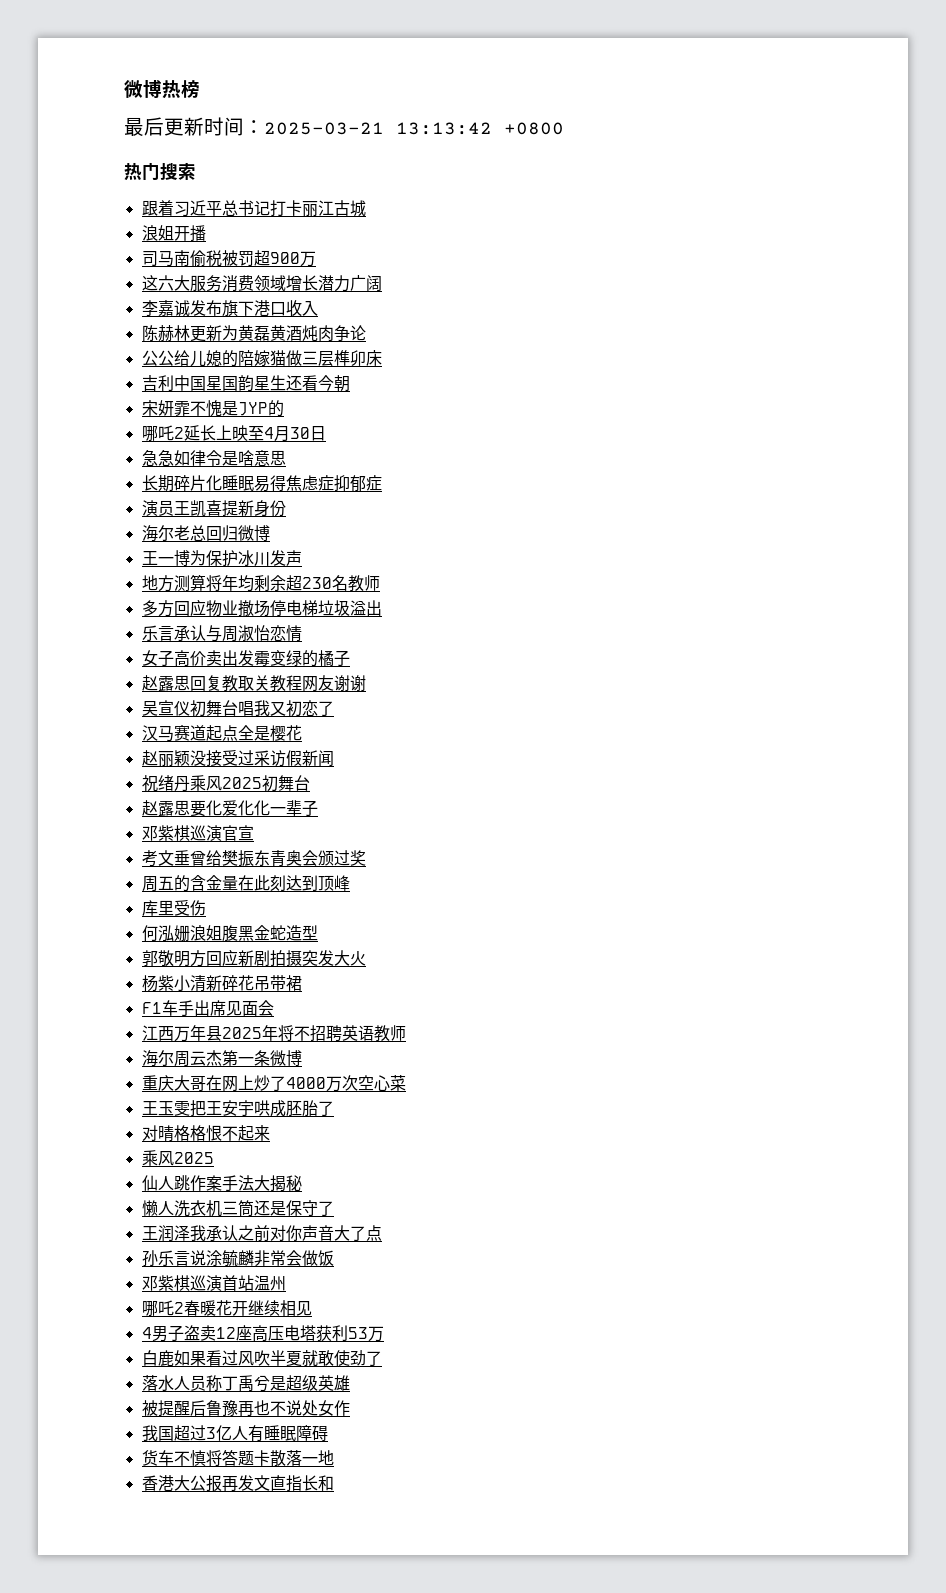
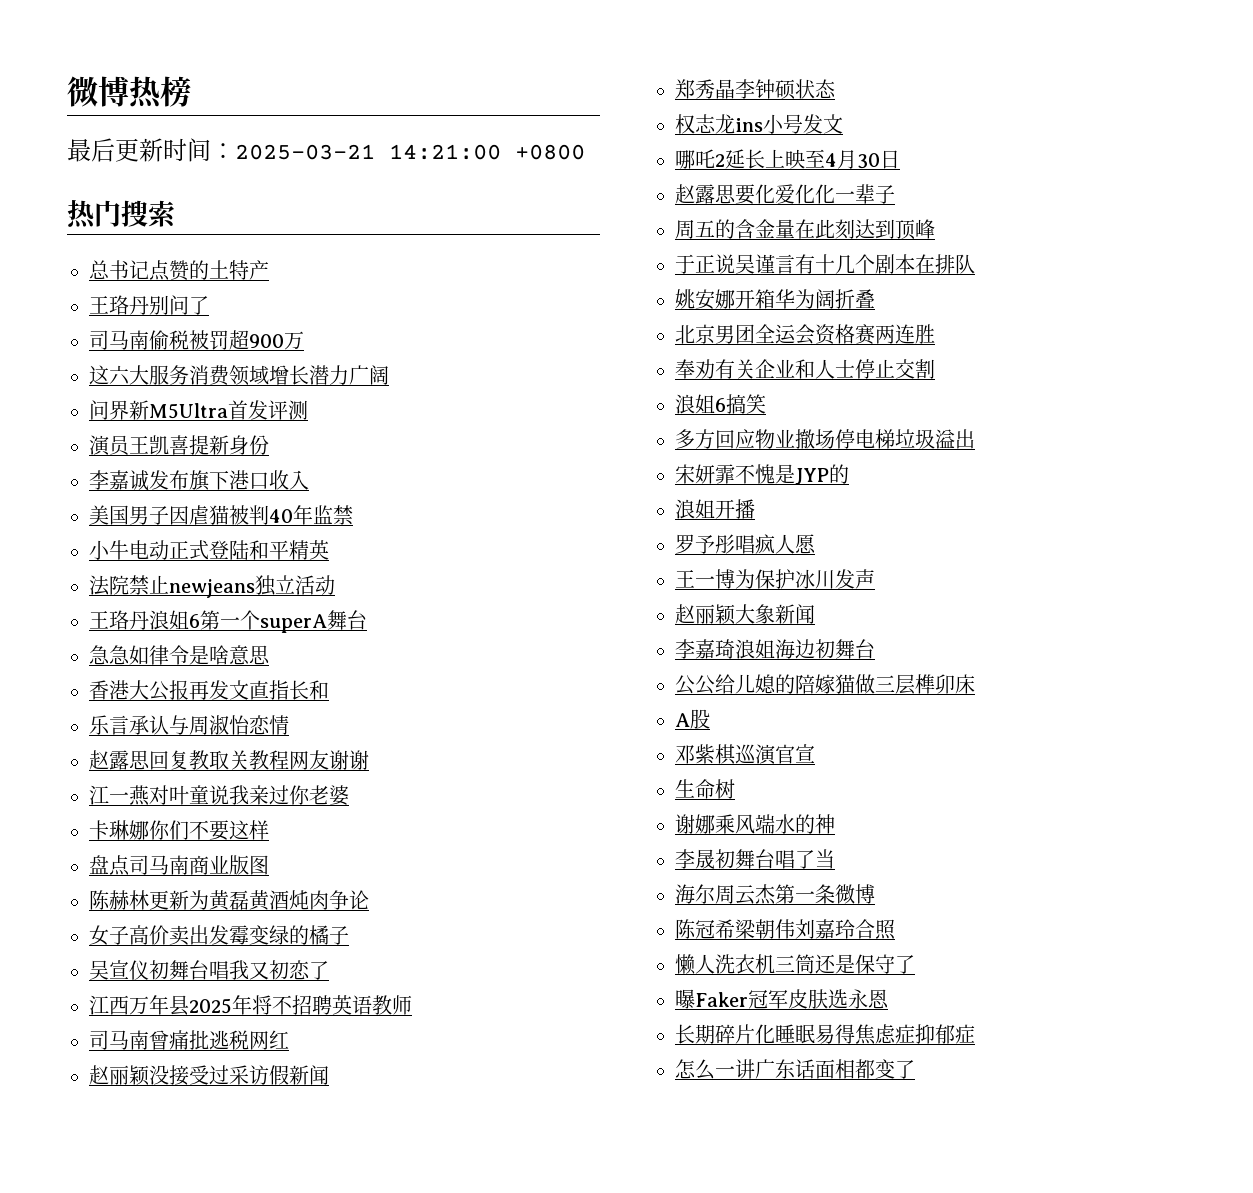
- 最后更新时间：2025-03-21 13:13:42 +0800
+ 最后更新时间：2025-03-21 14:21:00 +0800
- 跟着习近平总书记打卡丽江古城
- 浪姐开播
+ 总书记点赞的土特产
+ 王珞丹别问了
+ 问界新M5Ultra首发评测
+ 演员王凯喜提新身份
+ 美国男子因虐猫被判40年监禁
+ 小牛电动正式登陆和平精英
+ 法院禁止newjeans独立活动
+ 王珞丹浪姐6第一个superA舞台
+ 急急如律令是啥意思
+ 香港大公报再发文直指长和
+ 乐言承认与周淑怡恋情
+ 赵露思回复教取关教程网友谢谢
+ 江一燕对叶童说我亲过你老婆
+ 卡琳娜你们不要这样
+ 盘点司马南商业版图
+ 女子高价卖出发霉变绿的橘子
+ 吴宣仪初舞台唱我又初恋了
+ 江西万年县2025年将不招聘英语教师
+ 司马南曾痛批逃税网红
+ 赵丽颖没接受过采访假新闻
+ 郑秀晶李钟硕状态
+ 权志龙ins小号发文
+ 哪吒2延长上映至4月30日
+ 赵露思要化爱化化一辈子
+ 周五的含金量在此刻达到顶峰
+ 于正说吴谨言有十几个剧本在排队
+ 姚安娜开箱华为阔折叠
+ 北京男团全运会资格赛两连胜
+ 奉劝有关企业和人士停止交割
+ 浪姐6搞笑
+ 多方回应物业撤场停电梯垃圾溢出
+ 宋妍霏不愧是JYP的
+ 浪姐开播
+ 罗予彤唱疯人愿
+ 王一博为保护冰川发声
+ 赵丽颖大象新闻
+ 李嘉琦浪姐海边初舞台
- 吉利中国星国韵星生还看今朝
- 宋妍霏不愧是JYP的
- 哪吒2延长上映至4月30日
- 急急如律令是啥意思
+ A股
+ 邓紫棋巡演官宣
+ 生命树
+ 谢娜乘风端水的神
+ 李晟初舞台唱了当
+ 海尔周云杰第一条微博
+ 陈冠希梁朝伟刘嘉玲合照
+ 懒人洗衣机三筒还是保守了
+ 曝Faker冠军皮肤选永恩
- 演员王凯喜提新身份
- 海尔老总回归微博
- 王一博为保护冰川发声
- 地方测算将年均剩余超230名教师
- 多方回应物业撤场停电梯垃圾溢出
- 乐言承认与周淑怡恋情
- 女子高价卖出发霉变绿的橘子
- 赵露思回复教取关教程网友谢谢
- 吴宣仪初舞台唱我又初恋了
- 汉马赛道起点全是樱花
- 赵丽颖没接受过采访假新闻
- 祝绪丹乘风2025初舞台
- 赵露思要化爱化化一辈子
- 邓紫棋巡演官宣
- 考文垂曾给樊振东青奥会颁过奖
- 周五的含金量在此刻达到顶峰
- 库里受伤
- 何泓姗浪姐腹黑金蛇造型
- 郭敬明方回应新剧拍摄突发大火
- 杨紫小清新碎花吊带裙
- F1车手出席见面会
- 江西万年县2025年将不招聘英语教师
- 海尔周云杰第一条微博
- 重庆大哥在网上炒了4000万次空心菜
- 王玉雯把王安宇哄成胚胎了
- 对晴格格恨不起来
- 乘风2025
- 仙人跳作案手法大揭秘
- 懒人洗衣机三筒还是保守了
- 王润泽我承认之前对你声音大了点
- 孙乐言说涂毓麟非常会做饭
- 邓紫棋巡演首站温州
- 哪吒2春暖花开继续相见
- 4男子盗卖12座高压电塔获利53万
- 白鹿如果看过风吹半夏就敢使劲了
- 落水人员称丁禹兮是超级英雄
- 被提醒后鲁豫再也不说处女作
- 我国超过3亿人有睡眠障碍
- 货车不慎将答题卡散落一地
- 香港大公报再发文直指长和
+ 怎么一讲广东话面相都变了

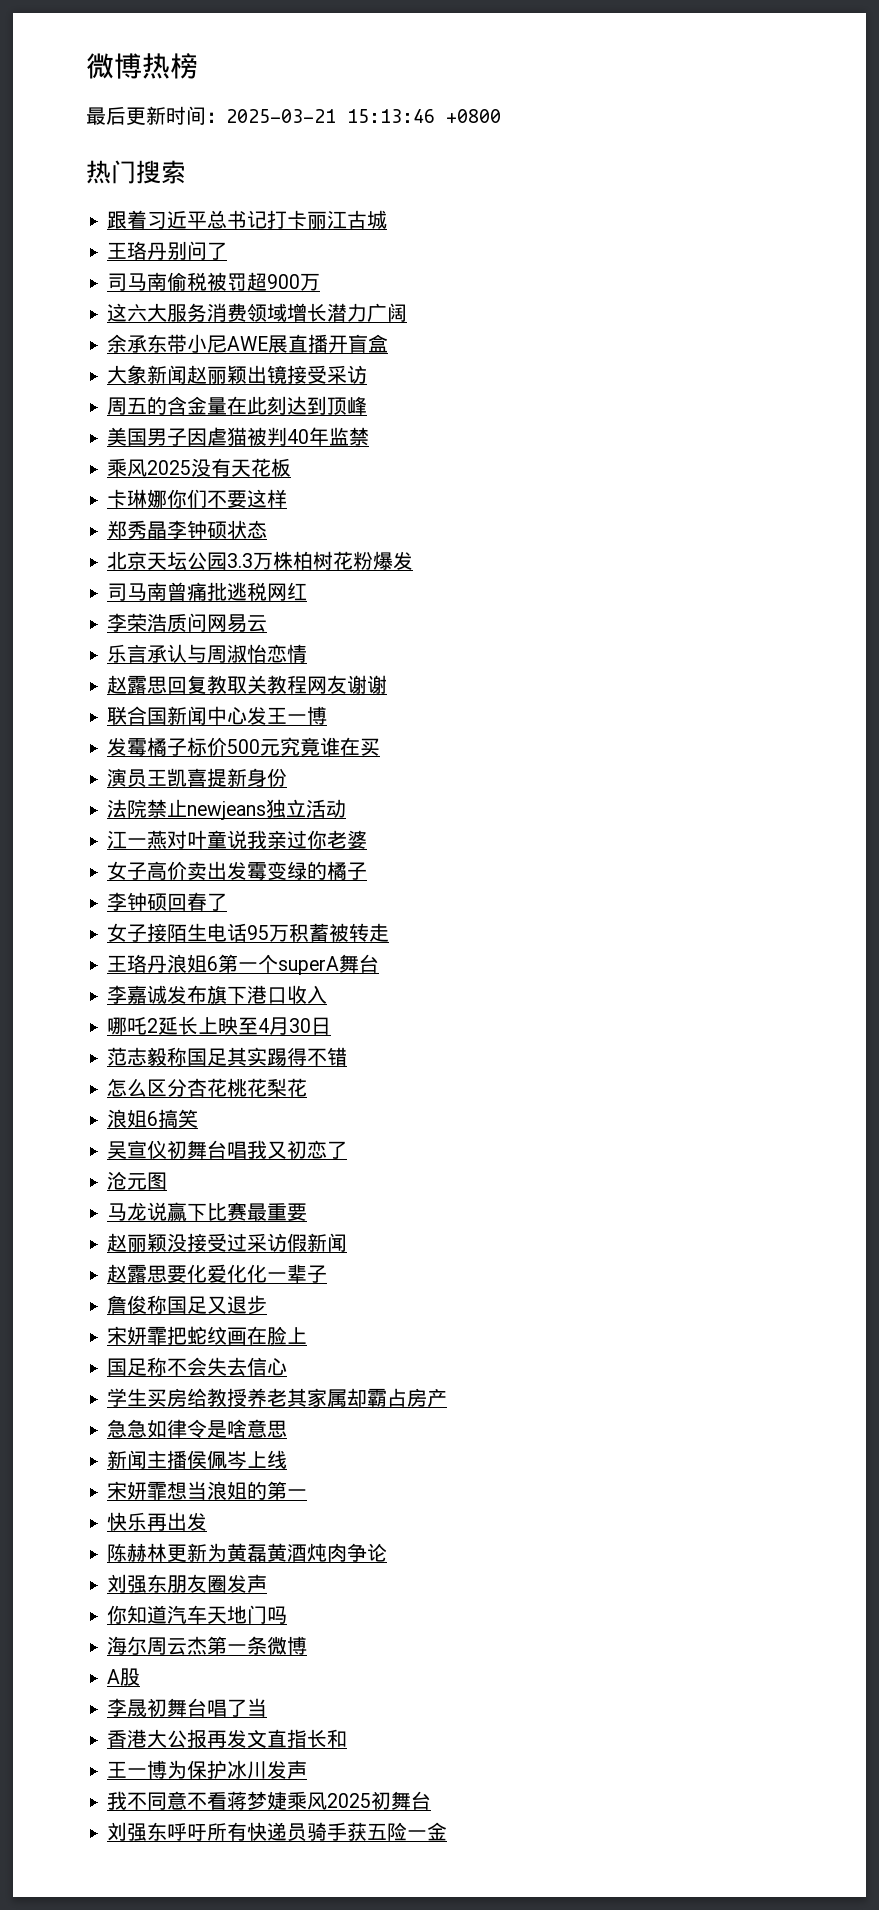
- 最后更新时间：2025-03-21 14:21:00 +0800
+ 最后更新时间：2025-03-21 15:13:46 +0800
- 总书记点赞的土特产
+ 跟着习近平总书记打卡丽江古城
- 问界新M5Ultra首发评测
- 演员王凯喜提新身份
- 李嘉诚发布旗下港口收入
+ 余承东带小尼AWE展直播开盲盒
+ 大象新闻赵丽颖出镜接受采访
+ 周五的含金量在此刻达到顶峰
- 小牛电动正式登陆和平精英
- 法院禁止newjeans独立活动
- 王珞丹浪姐6第一个superA舞台
- 急急如律令是啥意思
- 香港大公报再发文直指长和
+ 乘风2025没有天花板
+ 卡琳娜你们不要这样
+ 郑秀晶李钟硕状态
+ 北京天坛公园3.3万株柏树花粉爆发
+ 司马南曾痛批逃税网红
+ 李荣浩质问网易云
+ 联合国新闻中心发王一博
+ 发霉橘子标价500元究竟谁在买
+ 演员王凯喜提新身份
+ 法院禁止newjeans独立活动
- 卡琳娜你们不要这样
- 盘点司马南商业版图
+ 女子高价卖出发霉变绿的橘子
+ 李钟硕回春了
+ 女子接陌生电话95万积蓄被转走
+ 王珞丹浪姐6第一个superA舞台
+ 李嘉诚发布旗下港口收入
+ 哪吒2延长上映至4月30日
+ 范志毅称国足其实踢得不错
+ 怎么区分杏花桃花梨花
+ 浪姐6搞笑
+ 吴宣仪初舞台唱我又初恋了
+ 沧元图
+ 马龙说赢下比赛最重要
+ 赵丽颖没接受过采访假新闻
+ 赵露思要化爱化化一辈子
+ 詹俊称国足又退步
+ 宋妍霏把蛇纹画在脸上
+ 国足称不会失去信心
+ 学生买房给教授养老其家属却霸占房产
+ 急急如律令是啥意思
+ 新闻主播侯佩岑上线
+ 宋妍霏想当浪姐的第一
+ 快乐再出发
- 女子高价卖出发霉变绿的橘子
- 吴宣仪初舞台唱我又初恋了
- 江西万年县2025年将不招聘英语教师
- 司马南曾痛批逃税网红
- 赵丽颖没接受过采访假新闻
- 郑秀晶李钟硕状态
- 权志龙ins小号发文
- 哪吒2延长上映至4月30日
- 赵露思要化爱化化一辈子
- 周五的含金量在此刻达到顶峰
- 于正说吴谨言有十几个剧本在排队
- 姚安娜开箱华为阔折叠
- 北京男团全运会资格赛两连胜
- 奉劝有关企业和人士停止交割
- 浪姐6搞笑
- 多方回应物业撤场停电梯垃圾溢出
- 宋妍霏不愧是JYP的
- 浪姐开播
- 罗予彤唱疯人愿
+ 刘强东朋友圈发声
+ 你知道汽车天地门吗
+ 海尔周云杰第一条微博
+ A股
+ 李晟初舞台唱了当
+ 香港大公报再发文直指长和
- 赵丽颖大象新闻
- 李嘉琦浪姐海边初舞台
- 公公给儿媳的陪嫁猫做三层榫卯床
- A股
- 邓紫棋巡演官宣
- 生命树
- 谢娜乘风端水的神
- 李晟初舞台唱了当
- 海尔周云杰第一条微博
- 陈冠希梁朝伟刘嘉玲合照
- 懒人洗衣机三筒还是保守了
- 曝Faker冠军皮肤选永恩
- 长期碎片化睡眠易得焦虑症抑郁症
- 怎么一讲广东话面相都变了
+ 我不同意不看蒋梦婕乘风2025初舞台
+ 刘强东呼吁所有快递员骑手获五险一金

